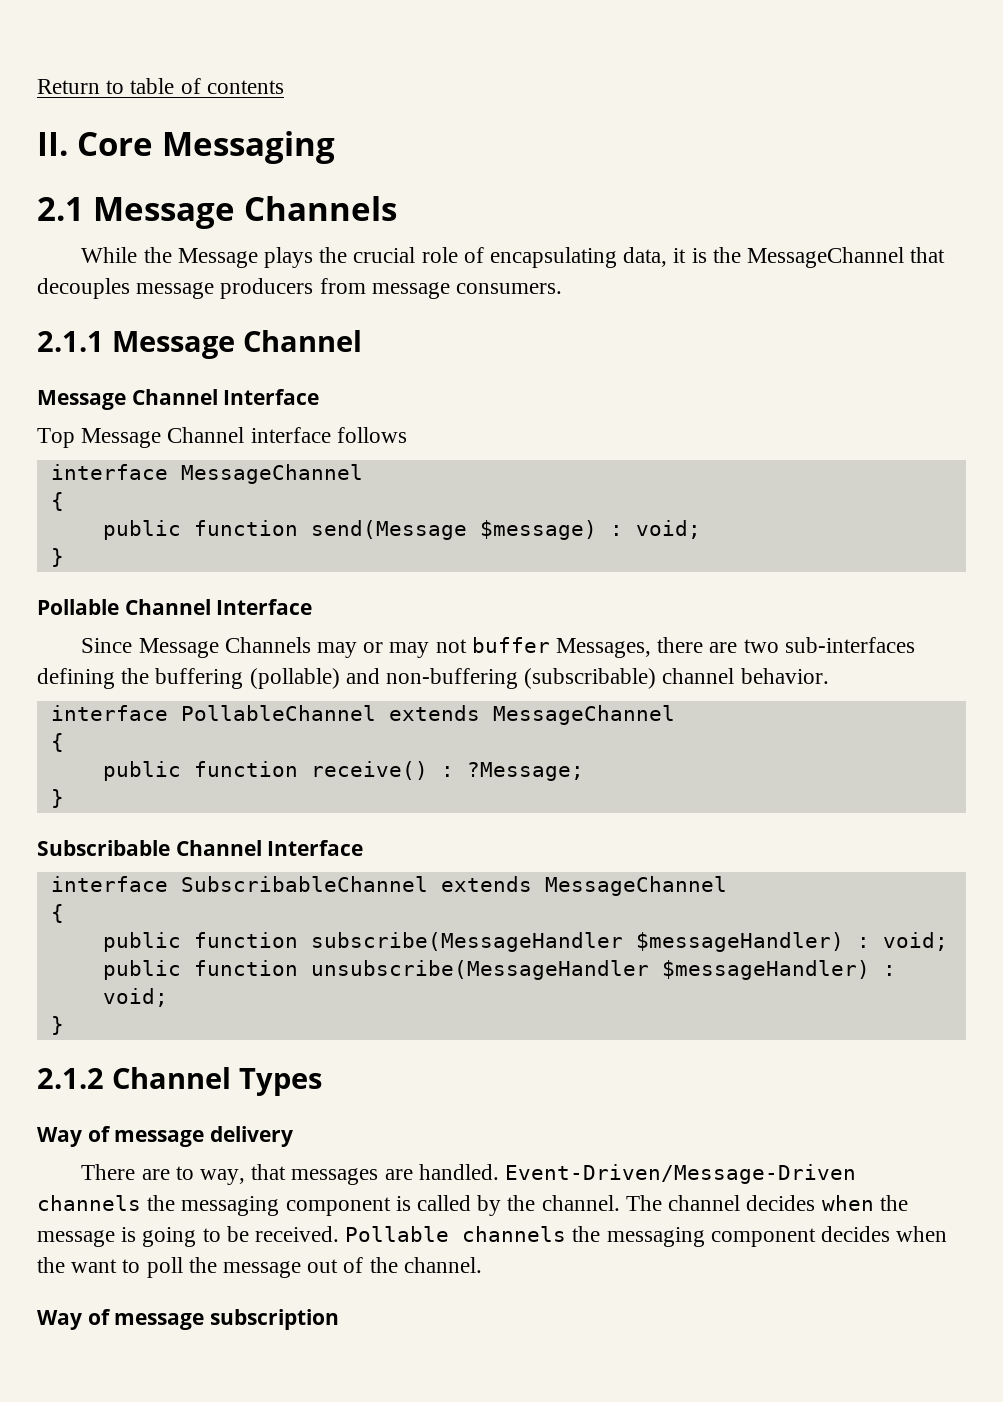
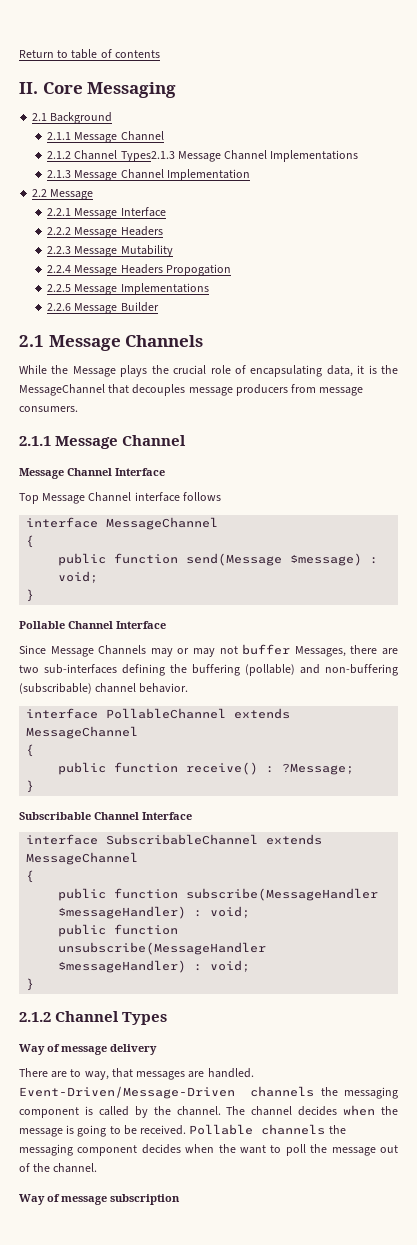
+ 2.1 Background
+ 2.1.1 Message Channel
+ 2.1.2 Channel Types2.1.3 Message Channel Implementations
+ 2.1.3 Message Channel Implementation
+ 2.2 Message
+ 2.2.1 Message Interface
+ 2.2.2 Message Headers
+ 2.2.3 Message Mutability
+ 2.2.4 Message Headers Propogation
+ 2.2.5 Message Implementations
+ 2.2.6 Message Builder

